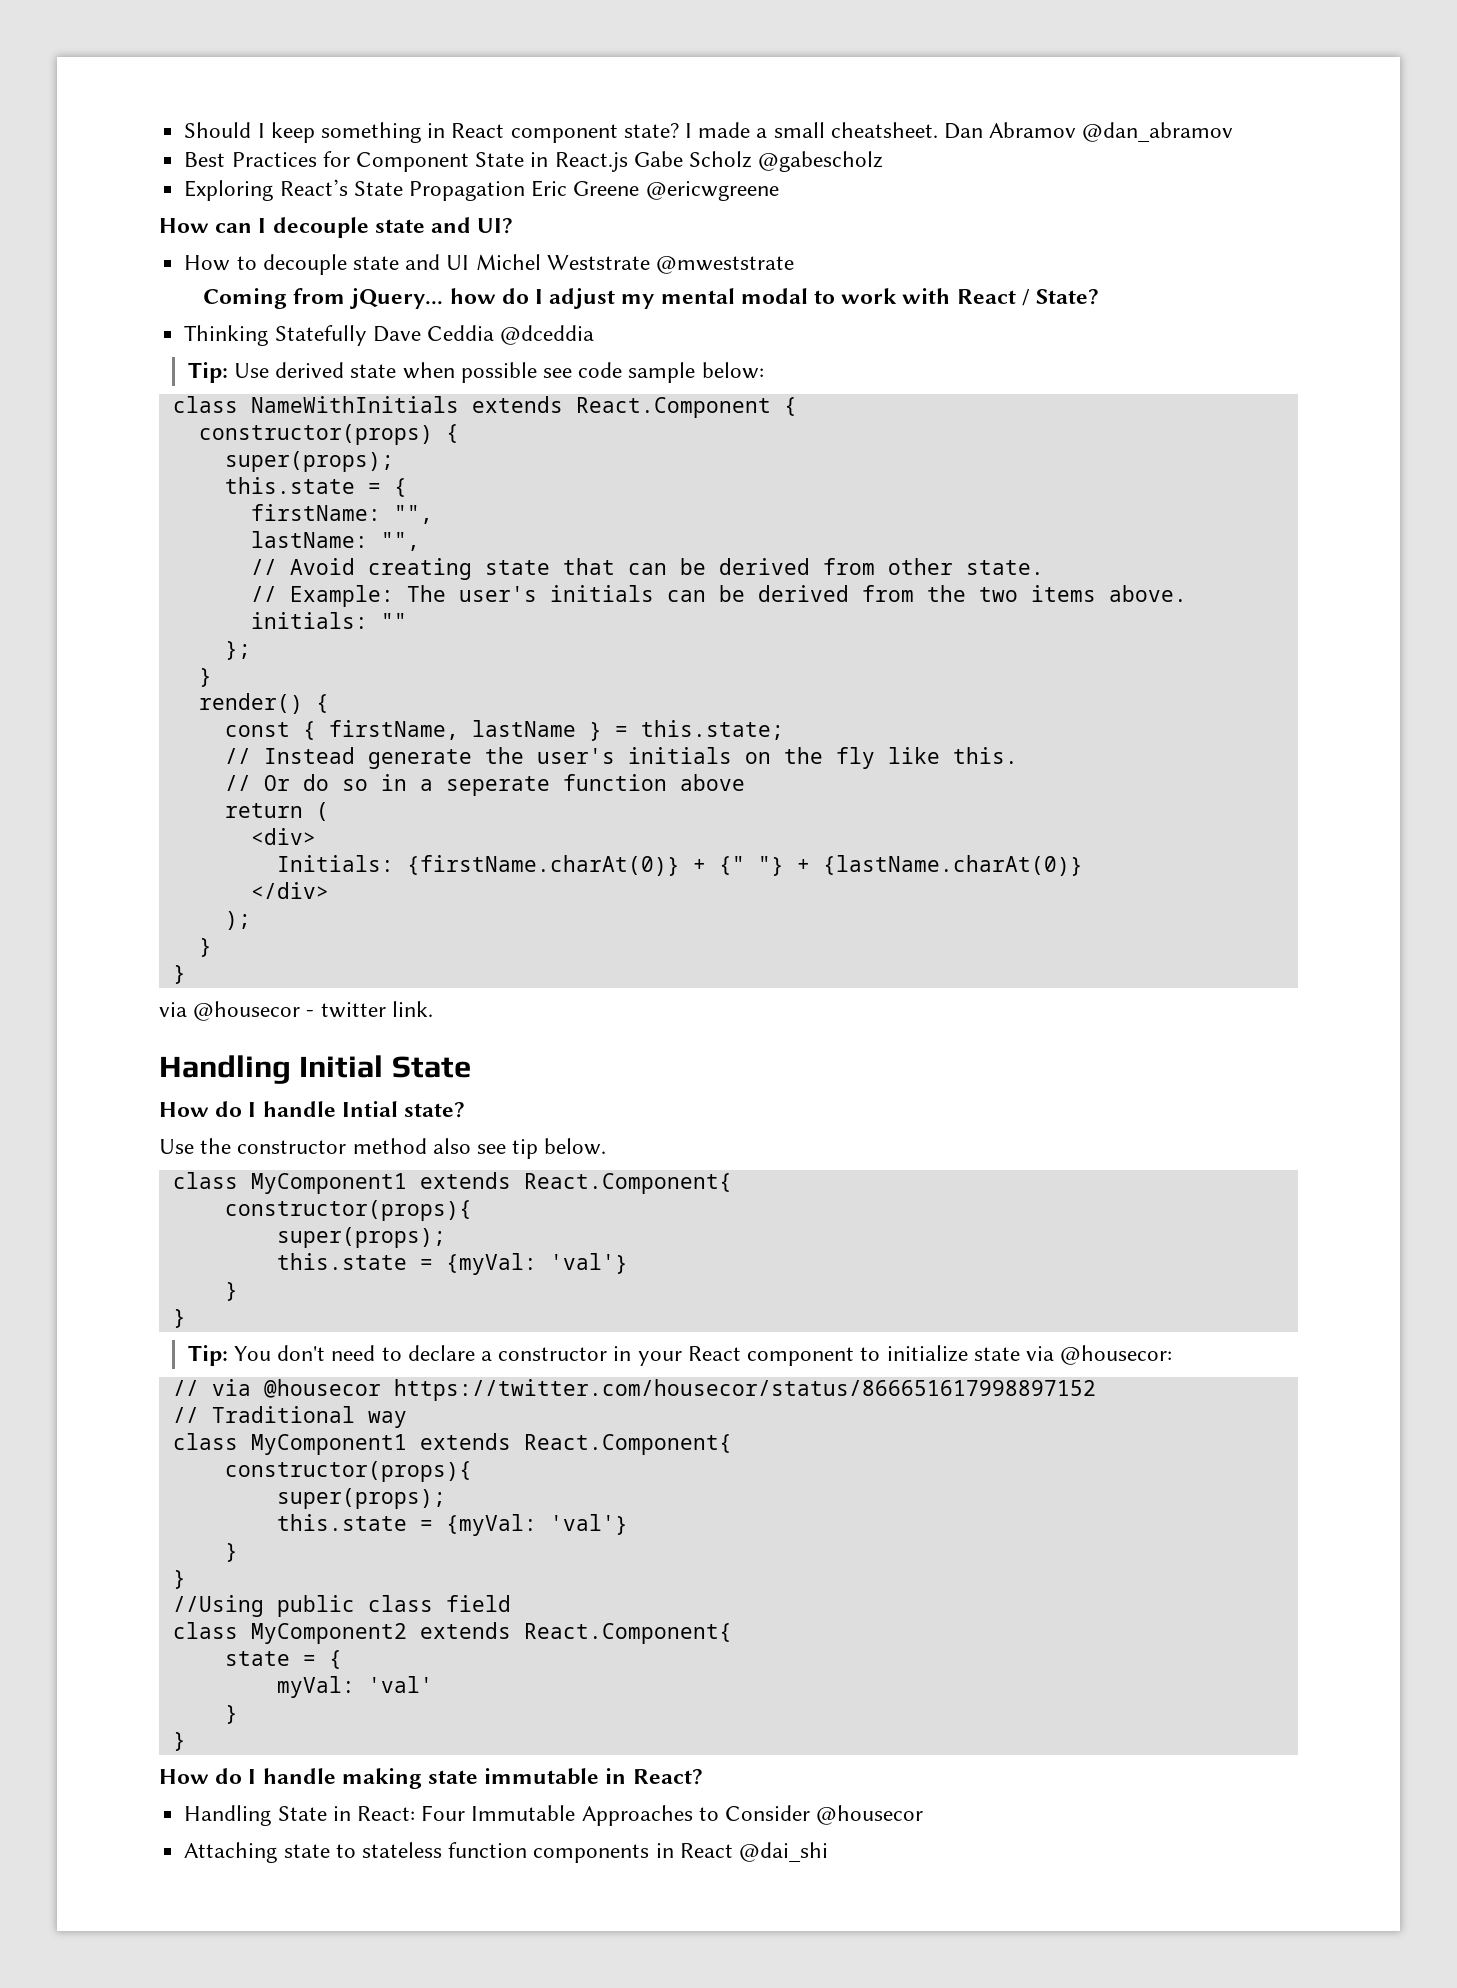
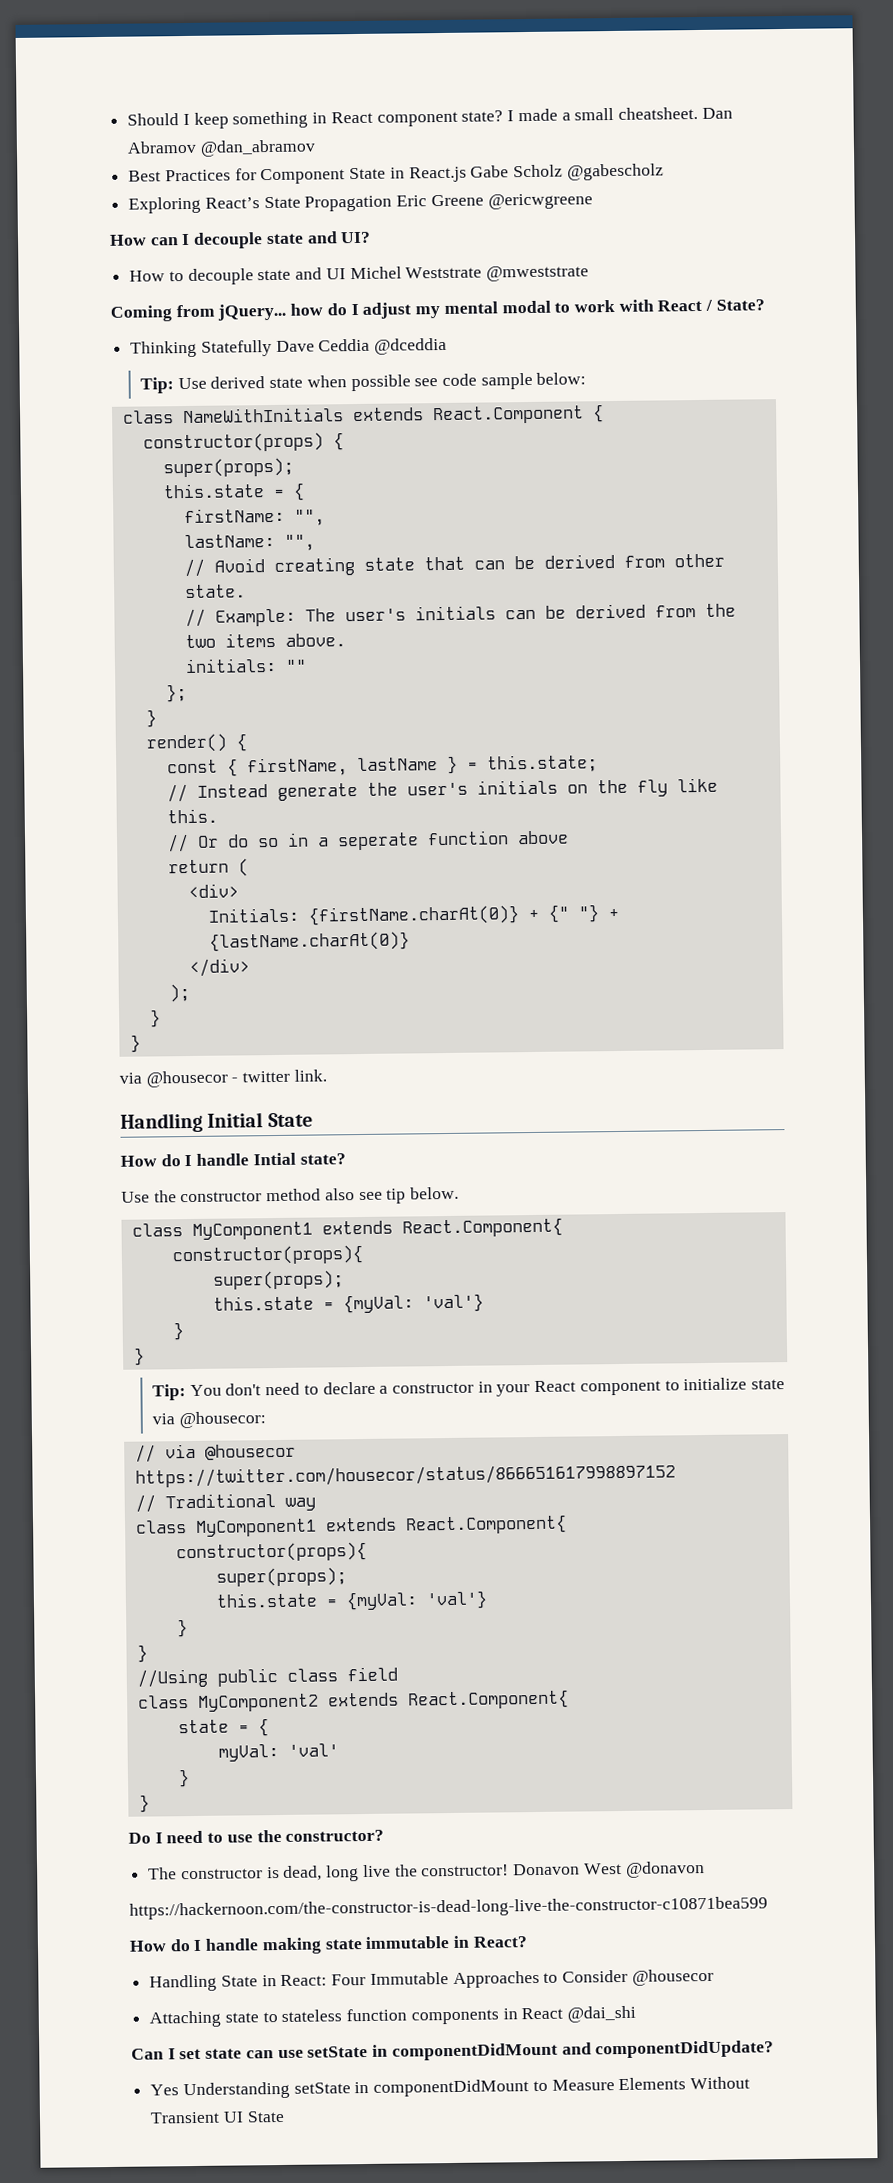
+ Do I need to use the constructor?
+ The constructor is dead, long live the constructor! Donavon West @donavon
+ https://hackernoon.com/the-constructor-is-dead-long-live-the-constructor-c10871bea599
+ Can I set state can use setState in componentDidMount and componentDidUpdate?
+ Yes Understanding setState in componentDidMount to Measure Elements Without Transient UI State

